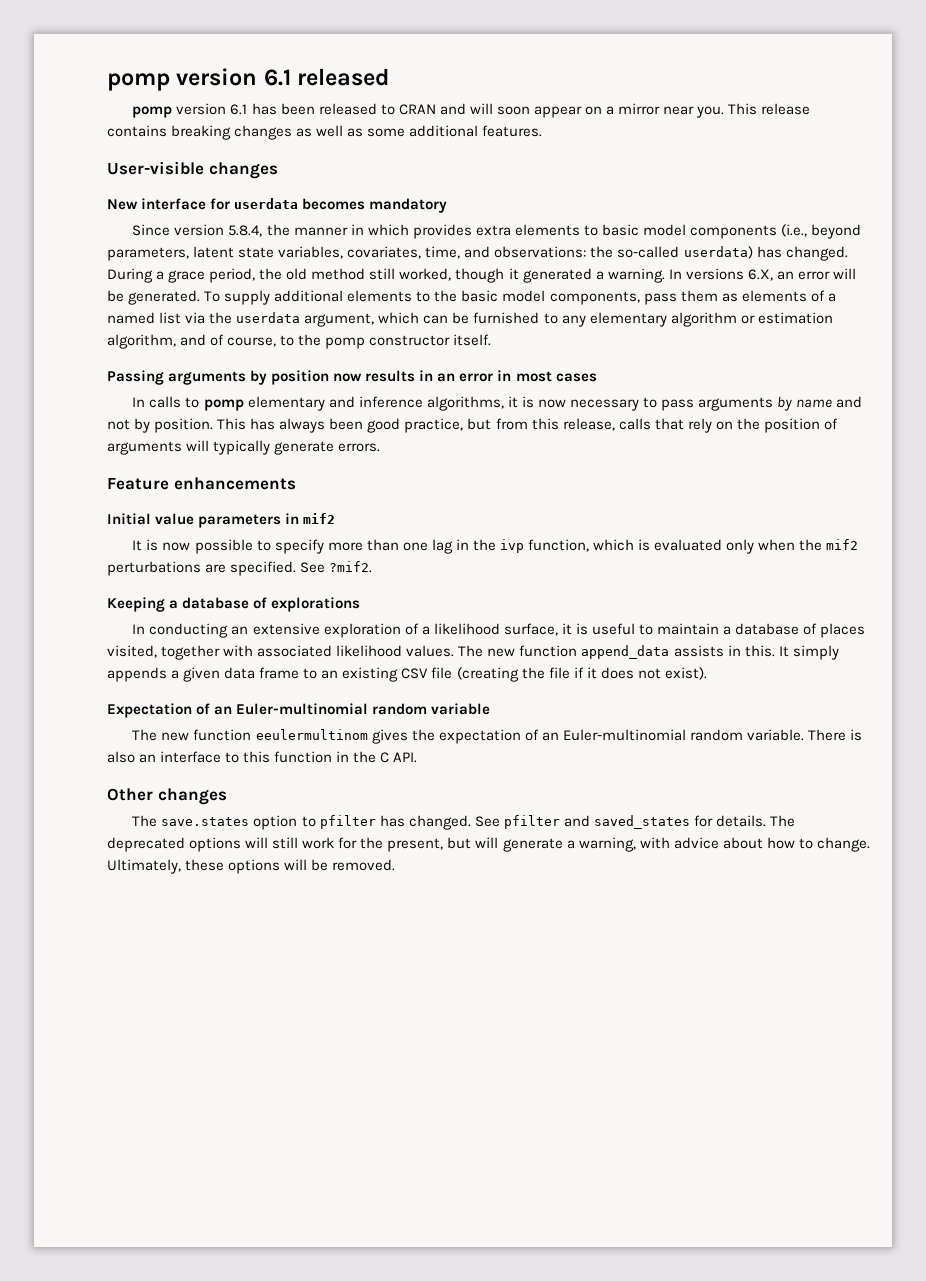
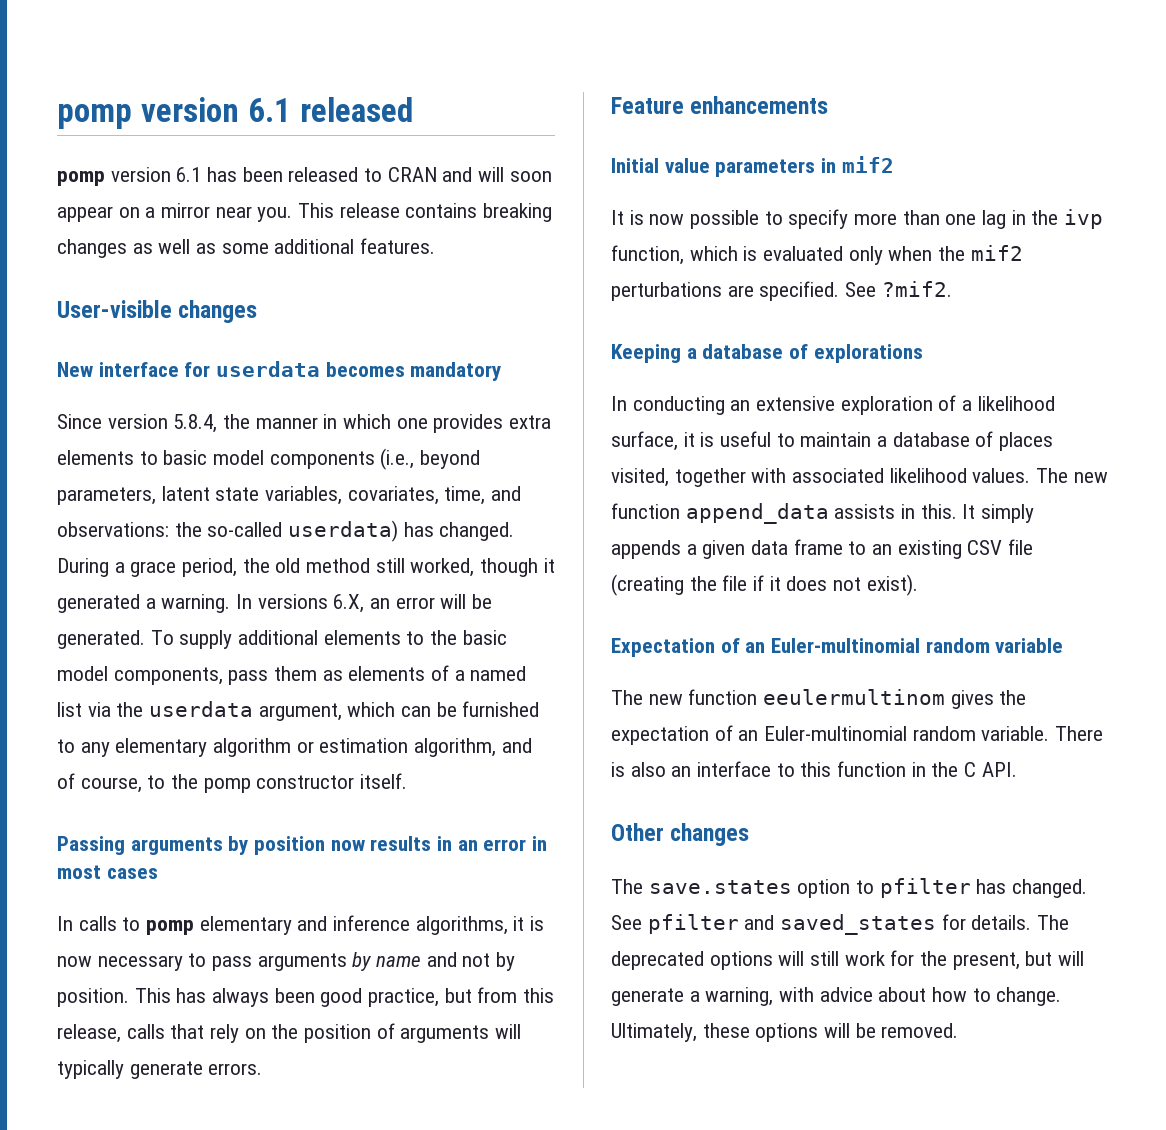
- Since version 5.8.4, the manner in which provides extra elements to basic model components (i.e., beyond parameters, latent state variables, covariates, time, and observations: the so-called userdata) has changed.
+ Since version 5.8.4, the manner in which one provides extra elements to basic model components (i.e., beyond parameters, latent state variables, covariates, time, and observations: the so-called userdata) has changed.

